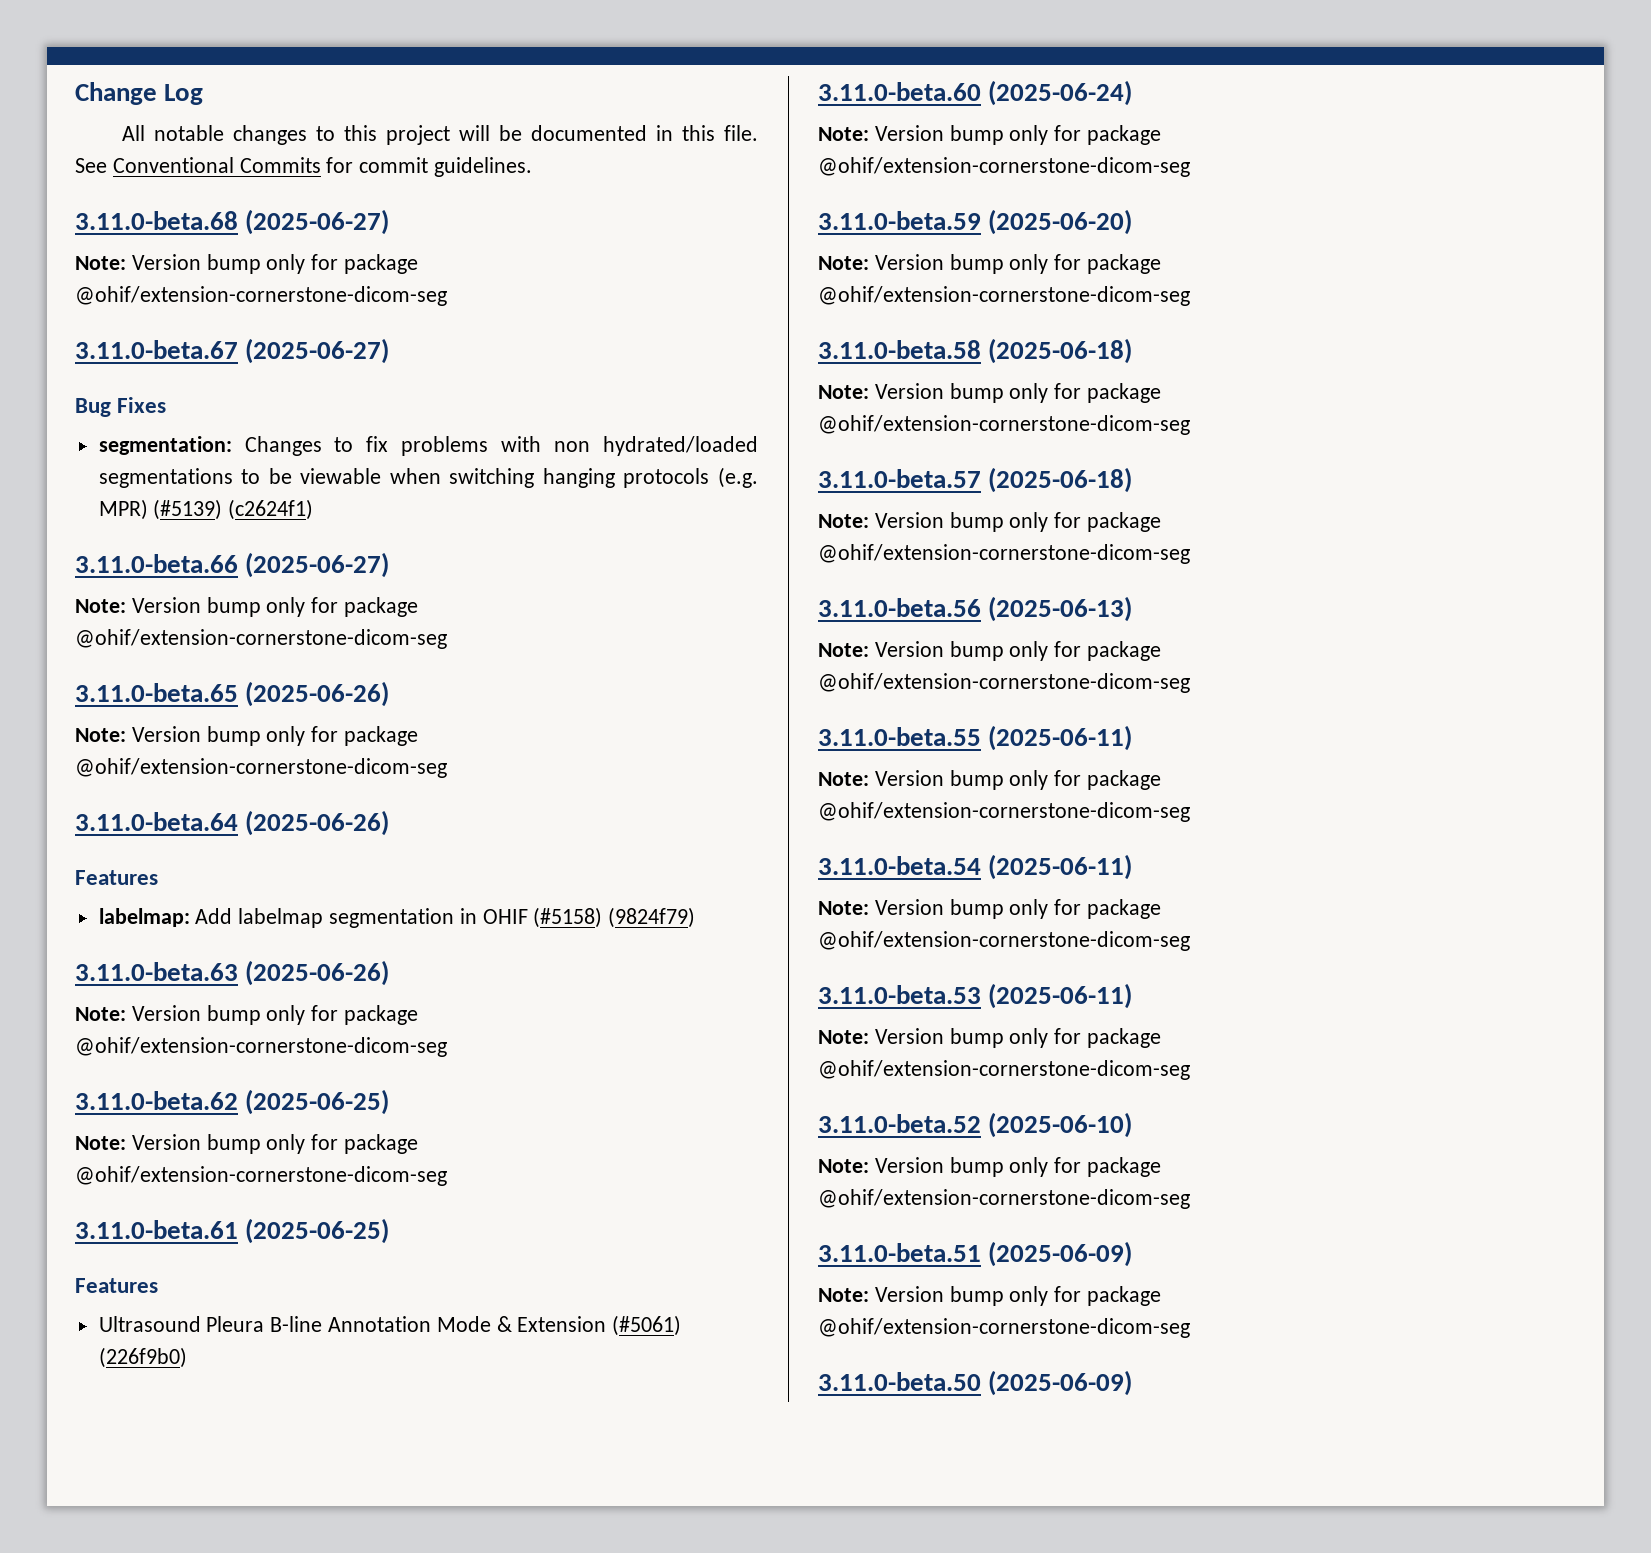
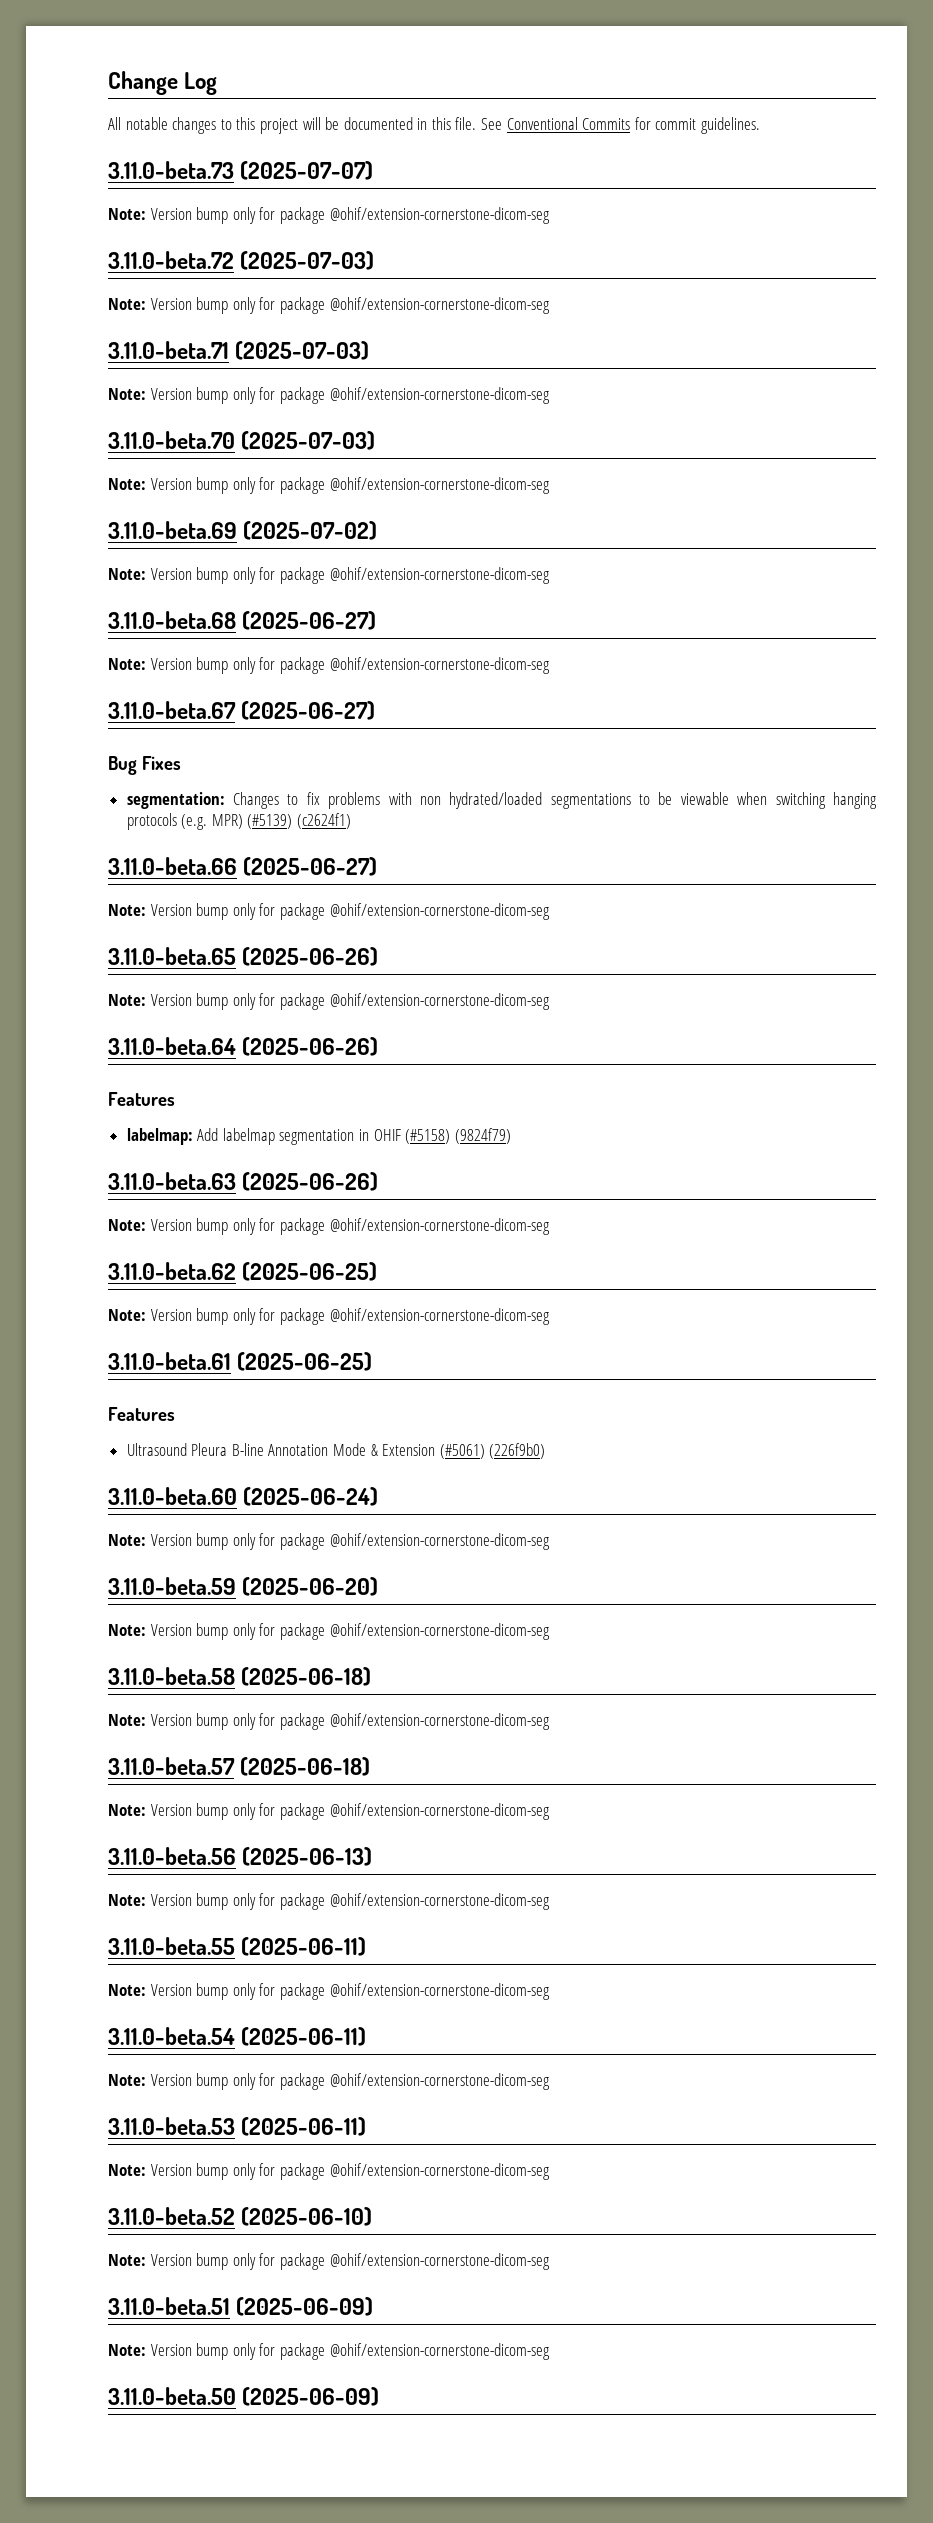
+ 3.11.0-beta.73 (2025-07-07)
+ Note: Version bump only for package @ohif/extension-cornerstone-dicom-seg
+ 3.11.0-beta.72 (2025-07-03)
+ Note: Version bump only for package @ohif/extension-cornerstone-dicom-seg
+ 3.11.0-beta.71 (2025-07-03)
+ Note: Version bump only for package @ohif/extension-cornerstone-dicom-seg
+ 3.11.0-beta.70 (2025-07-03)
+ Note: Version bump only for package @ohif/extension-cornerstone-dicom-seg
+ 3.11.0-beta.69 (2025-07-02)
+ Note: Version bump only for package @ohif/extension-cornerstone-dicom-seg

